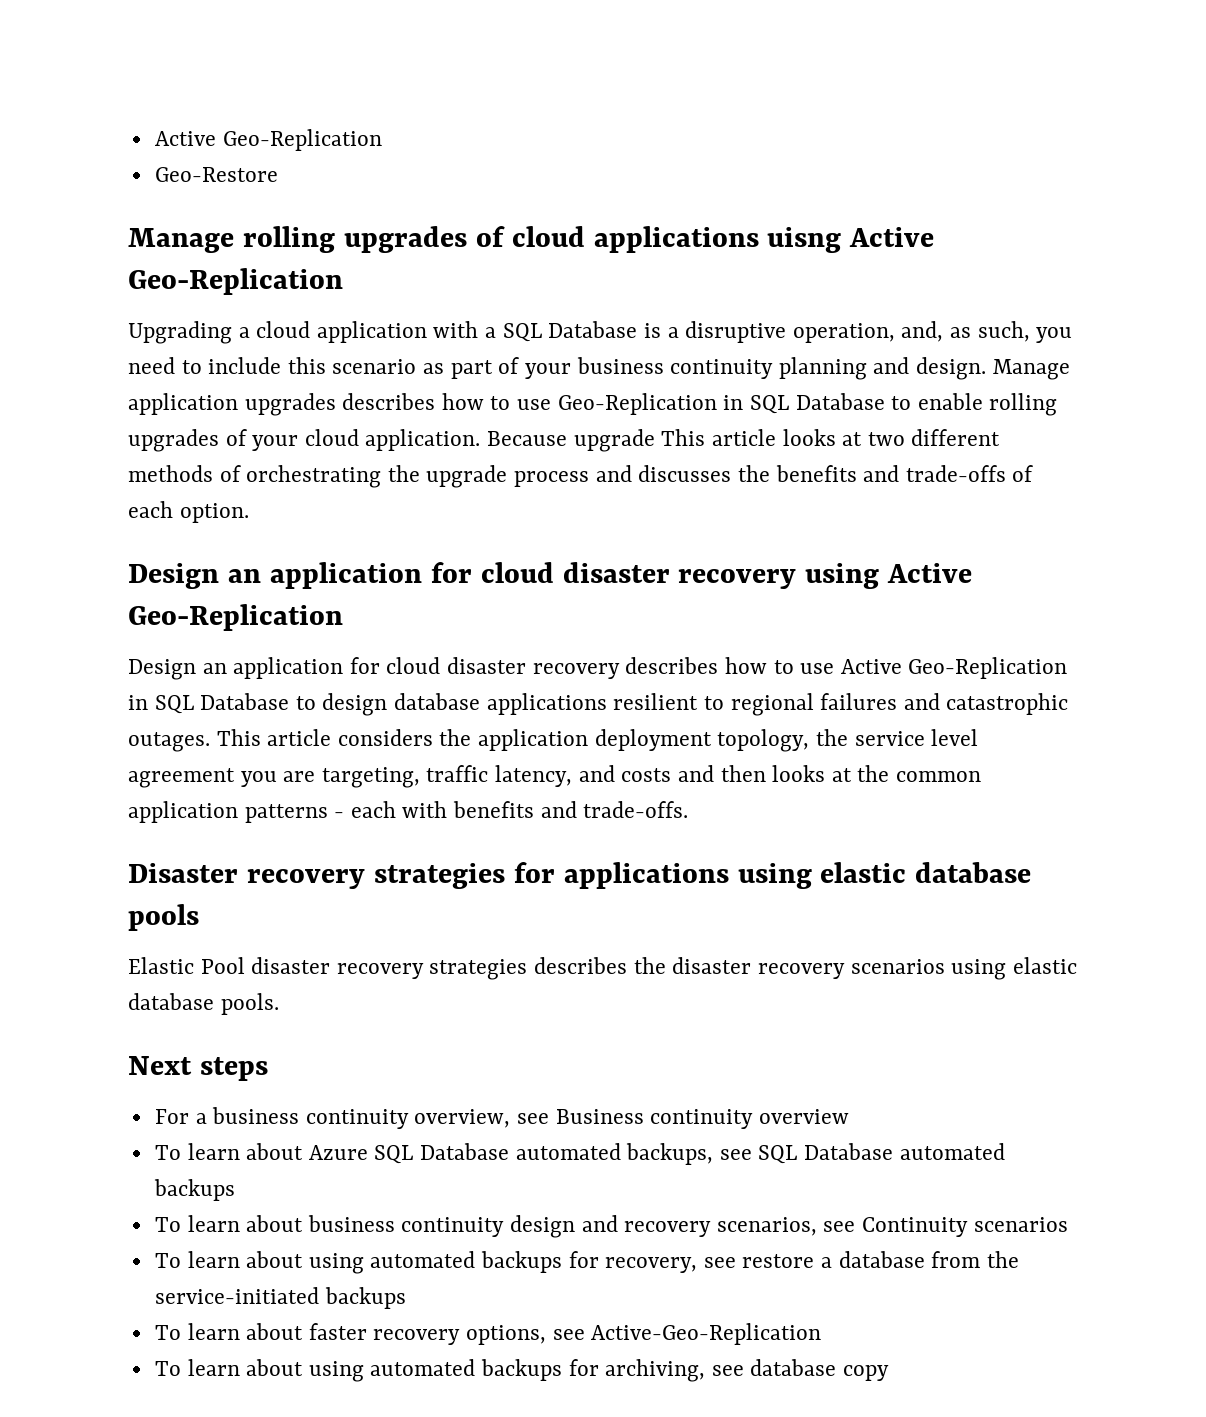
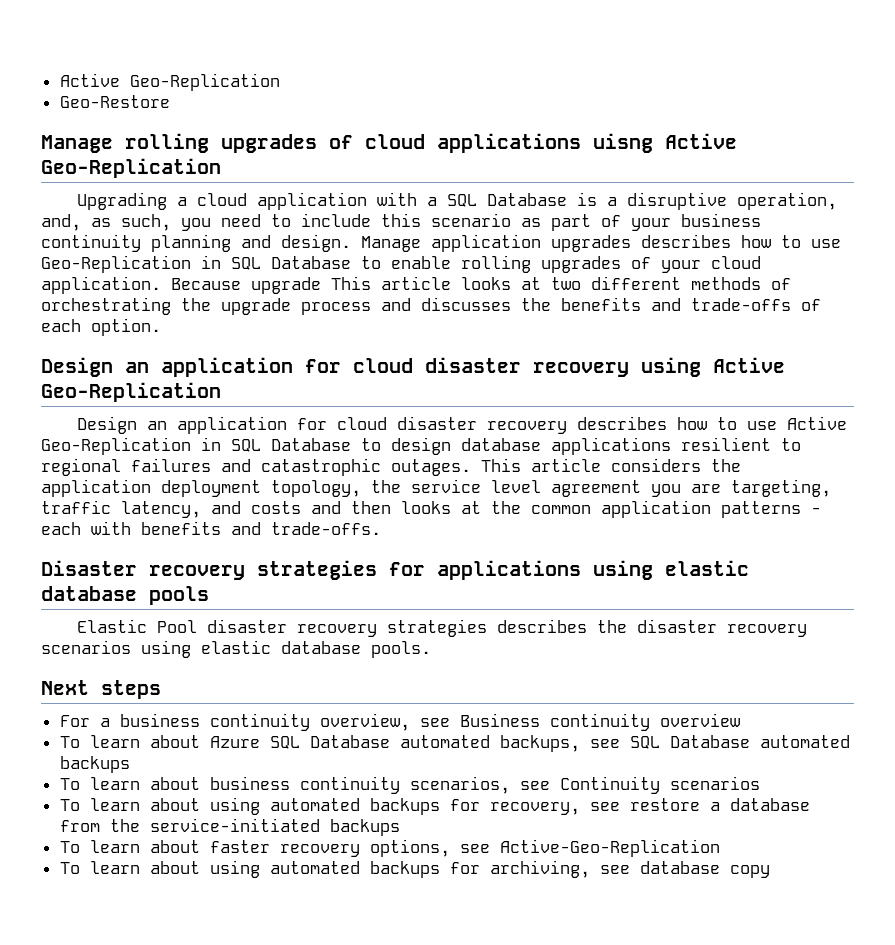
- To learn about business continuity design and recovery scenarios, see Continuity scenarios
+ To learn about business continuity scenarios, see Continuity scenarios

